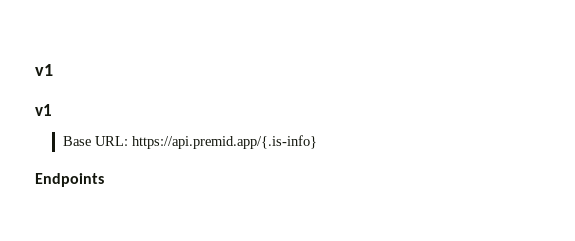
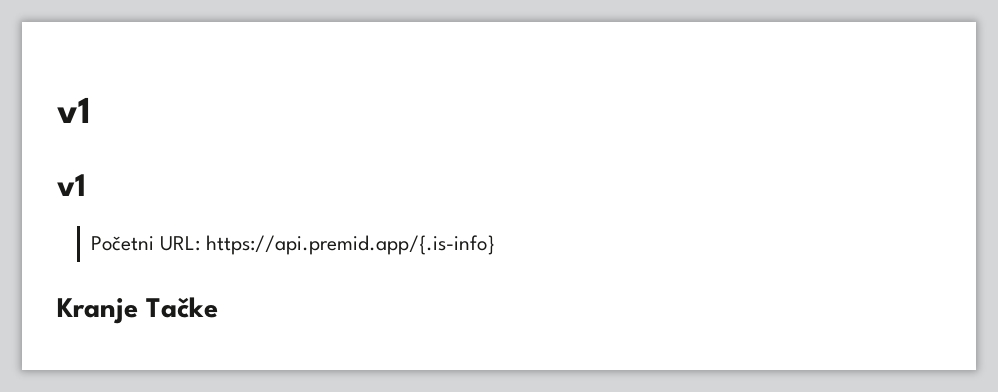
- Base URL: https://api.premid.app/{.is-info}
+ Početni URL: https://api.premid.app/{.is-info}
- Endpoints
+ Kranje Tačke

